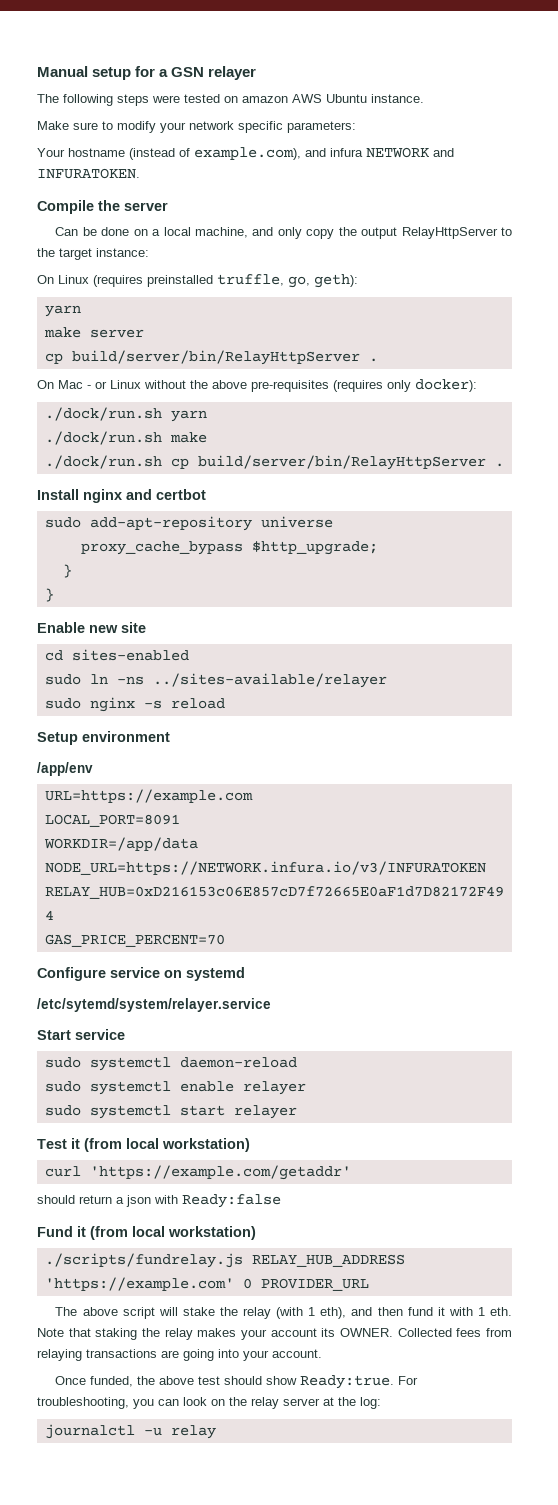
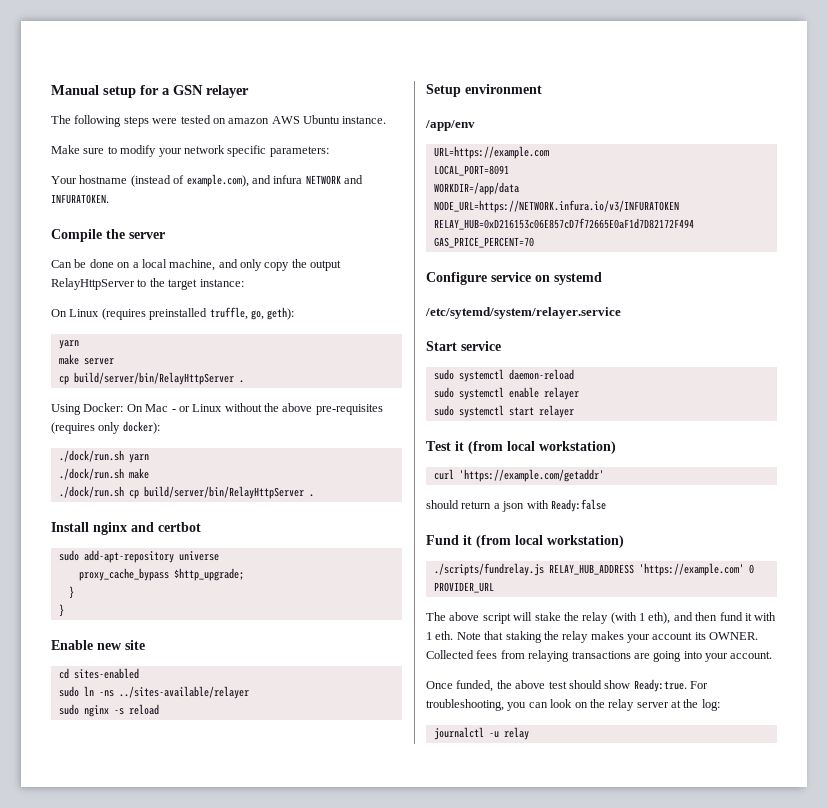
- On Mac - or Linux without the above pre-requisites (requires only docker):
+ Using Docker: On Mac - or Linux without the above pre-requisites (requires only docker):

